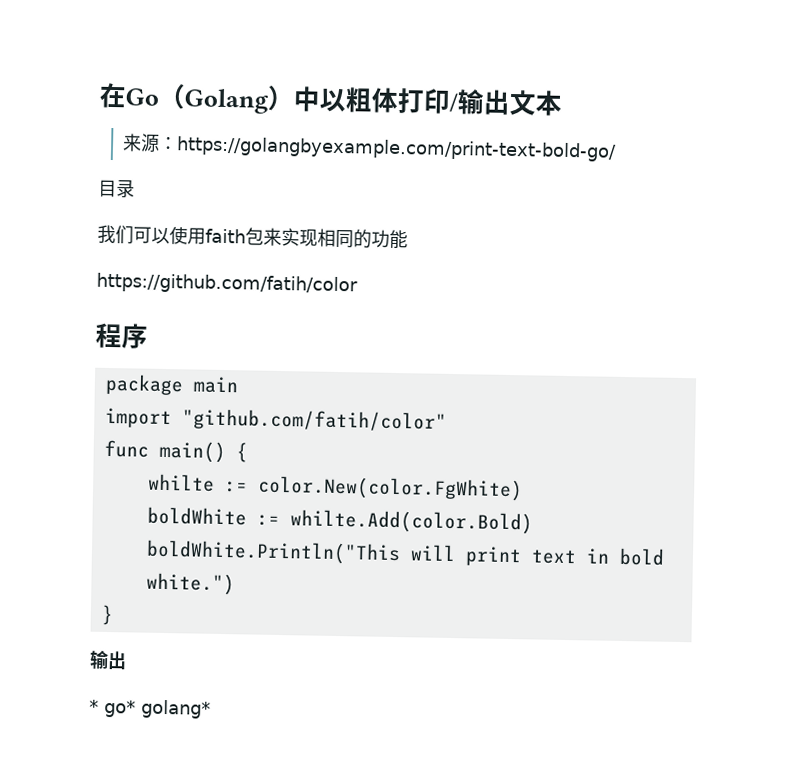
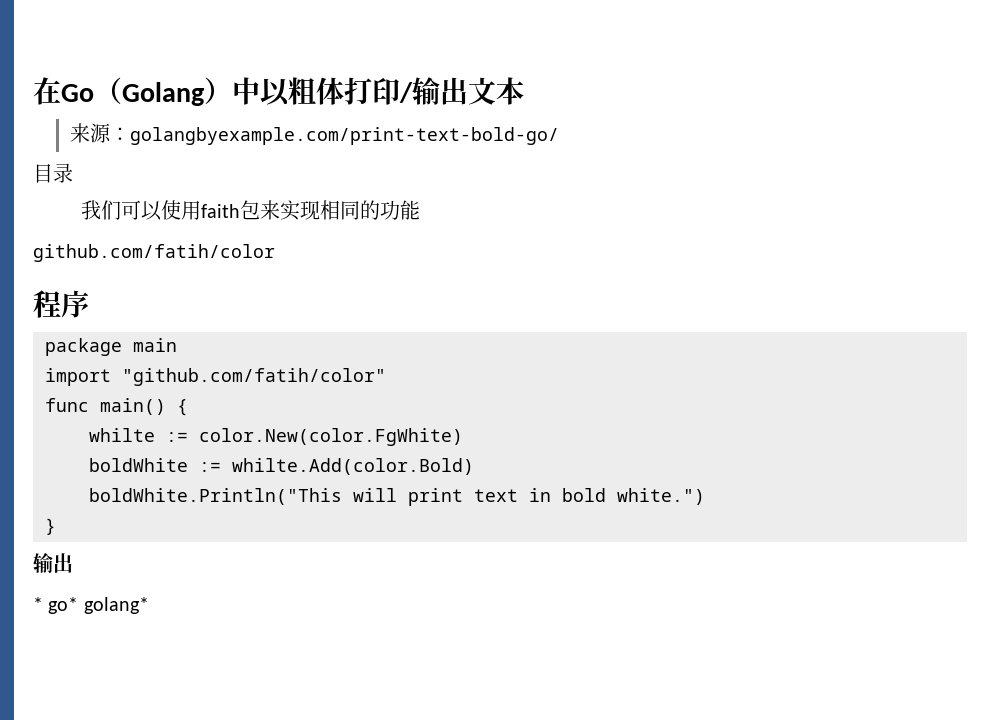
- 来源：https://golangbyexample.com/print-text-bold-go/
+ 来源：golangbyexample.com/print-text-bold-go/
- https://github.com/fatih/color
+ github.com/fatih/color

